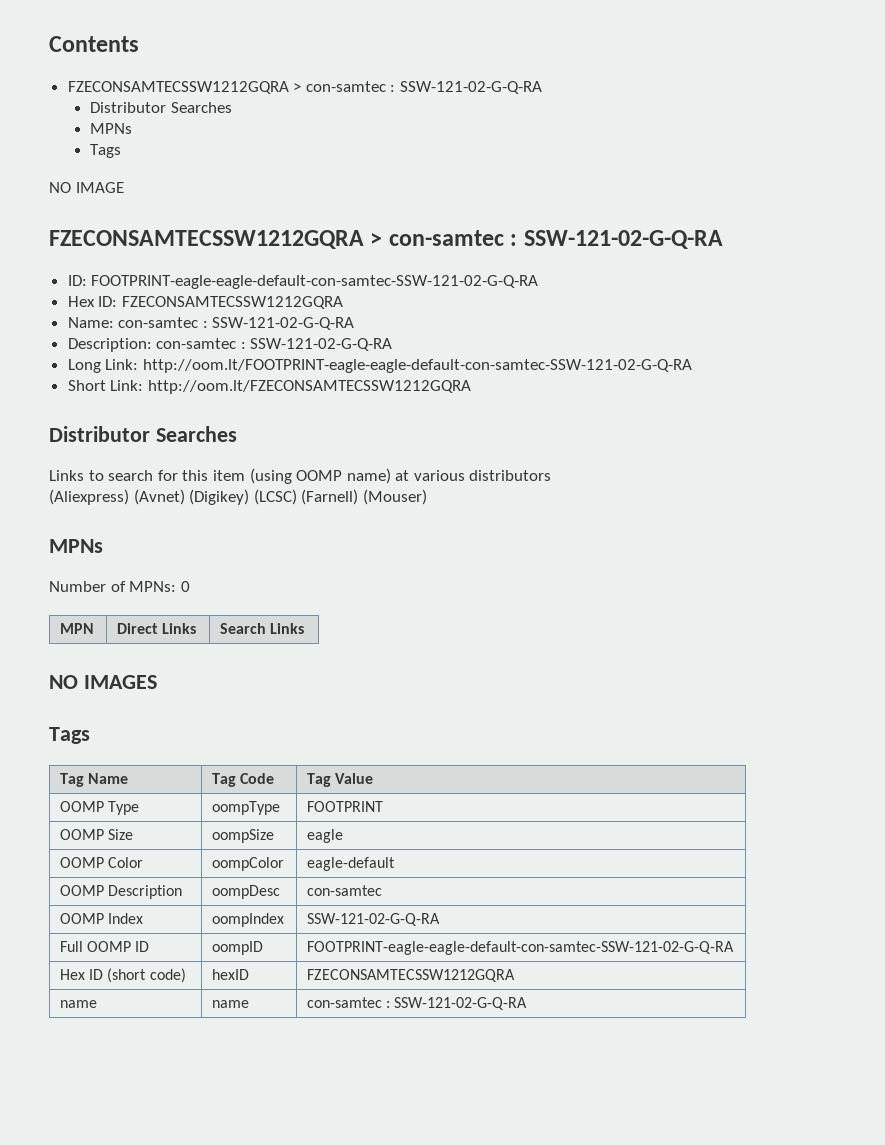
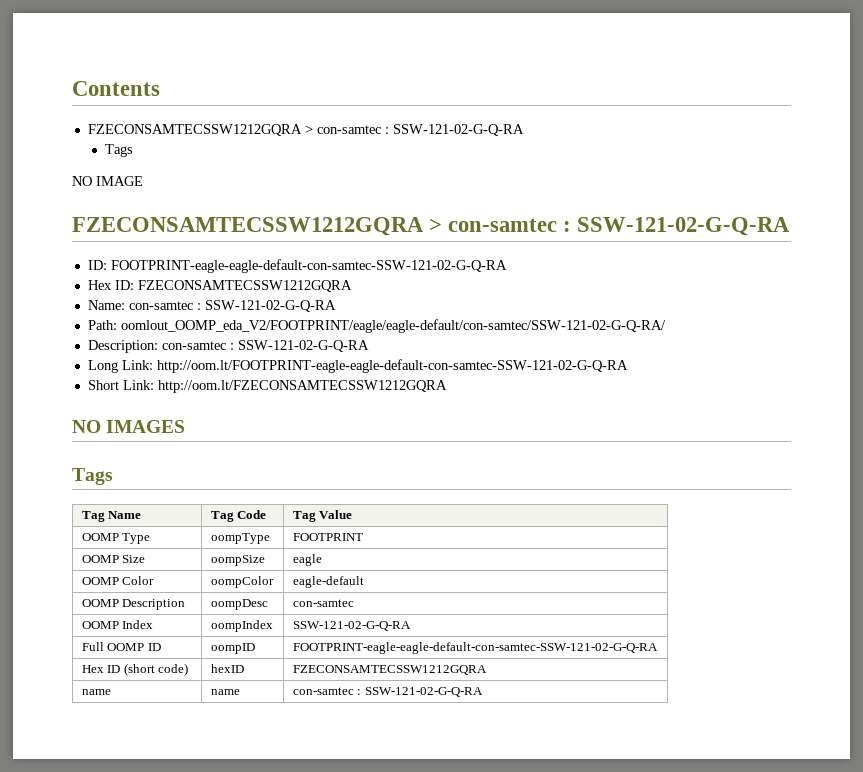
  Contents
  FZECONSAMTECSSW1212GQRA > con-samtec : SSW-121-02-G-Q-RA
- Distributor Searches
- MPNs
+ Path: oomlout_OOMP_eda_V2/FOOTPRINT/eagle/eagle-default/con-samtec/SSW-121-02-G-Q-RA/
  Short Link: http://oom.lt/FZECONSAMTECSSW1212GQRA
- Distributor Searches
- Links to search for this item (using OOMP name) at various distributors
- (Aliexpress) (Avnet) (Digikey) (LCSC) (Farnell) (Mouser)
- MPNs
- Number of MPNs: 0
- MPN | Direct Links | Search Links

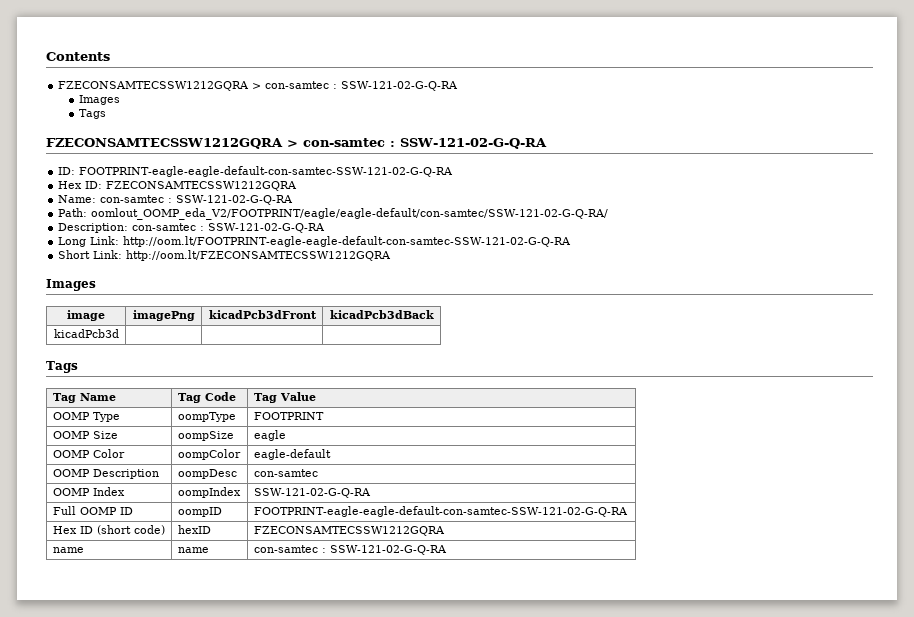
  Contents
  FZECONSAMTECSSW1212GQRA > con-samtec : SSW-121-02-G-Q-RA
+ Images
  Tags
- NO IMAGE
  Short Link: http://oom.lt/FZECONSAMTECSSW1212GQRA
- NO IMAGES
+ Images
+ image | imagePng | kicadPcb3dFront | kicadPcb3dBack
+ kicadPcb3d | | |

